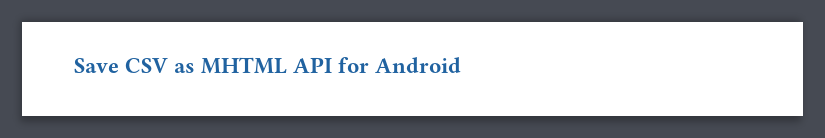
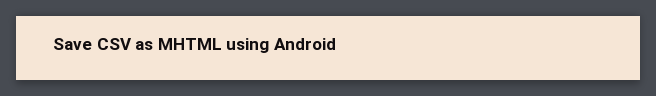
- Save CSV as MHTML API for Android
+ Save CSV as MHTML using Android

